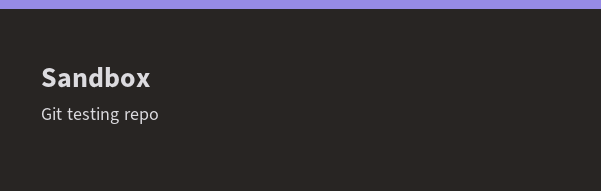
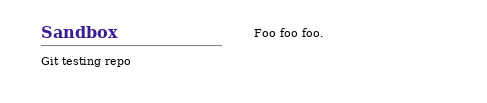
+ Foo foo foo.

